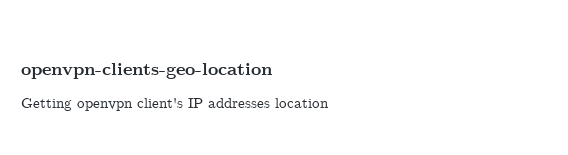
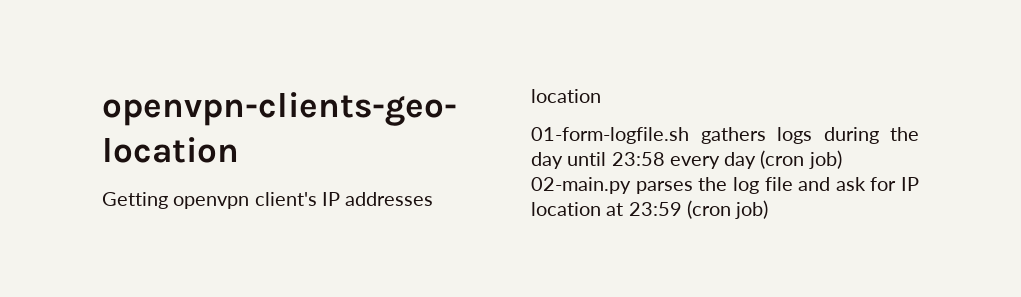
+ 01-form-logfile.sh gathers logs during the day until 23:58 every day (cron job) 02-main.py parses the log file and ask for IP location at 23:59 (cron job)

